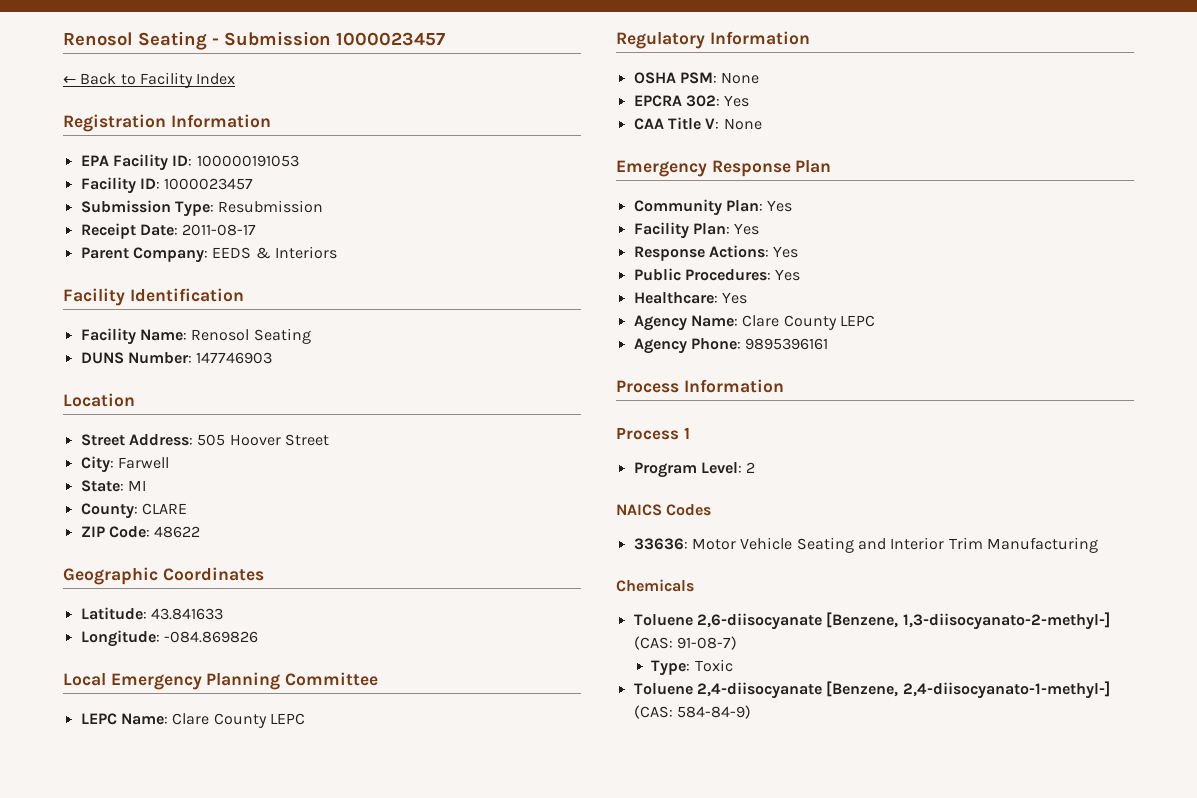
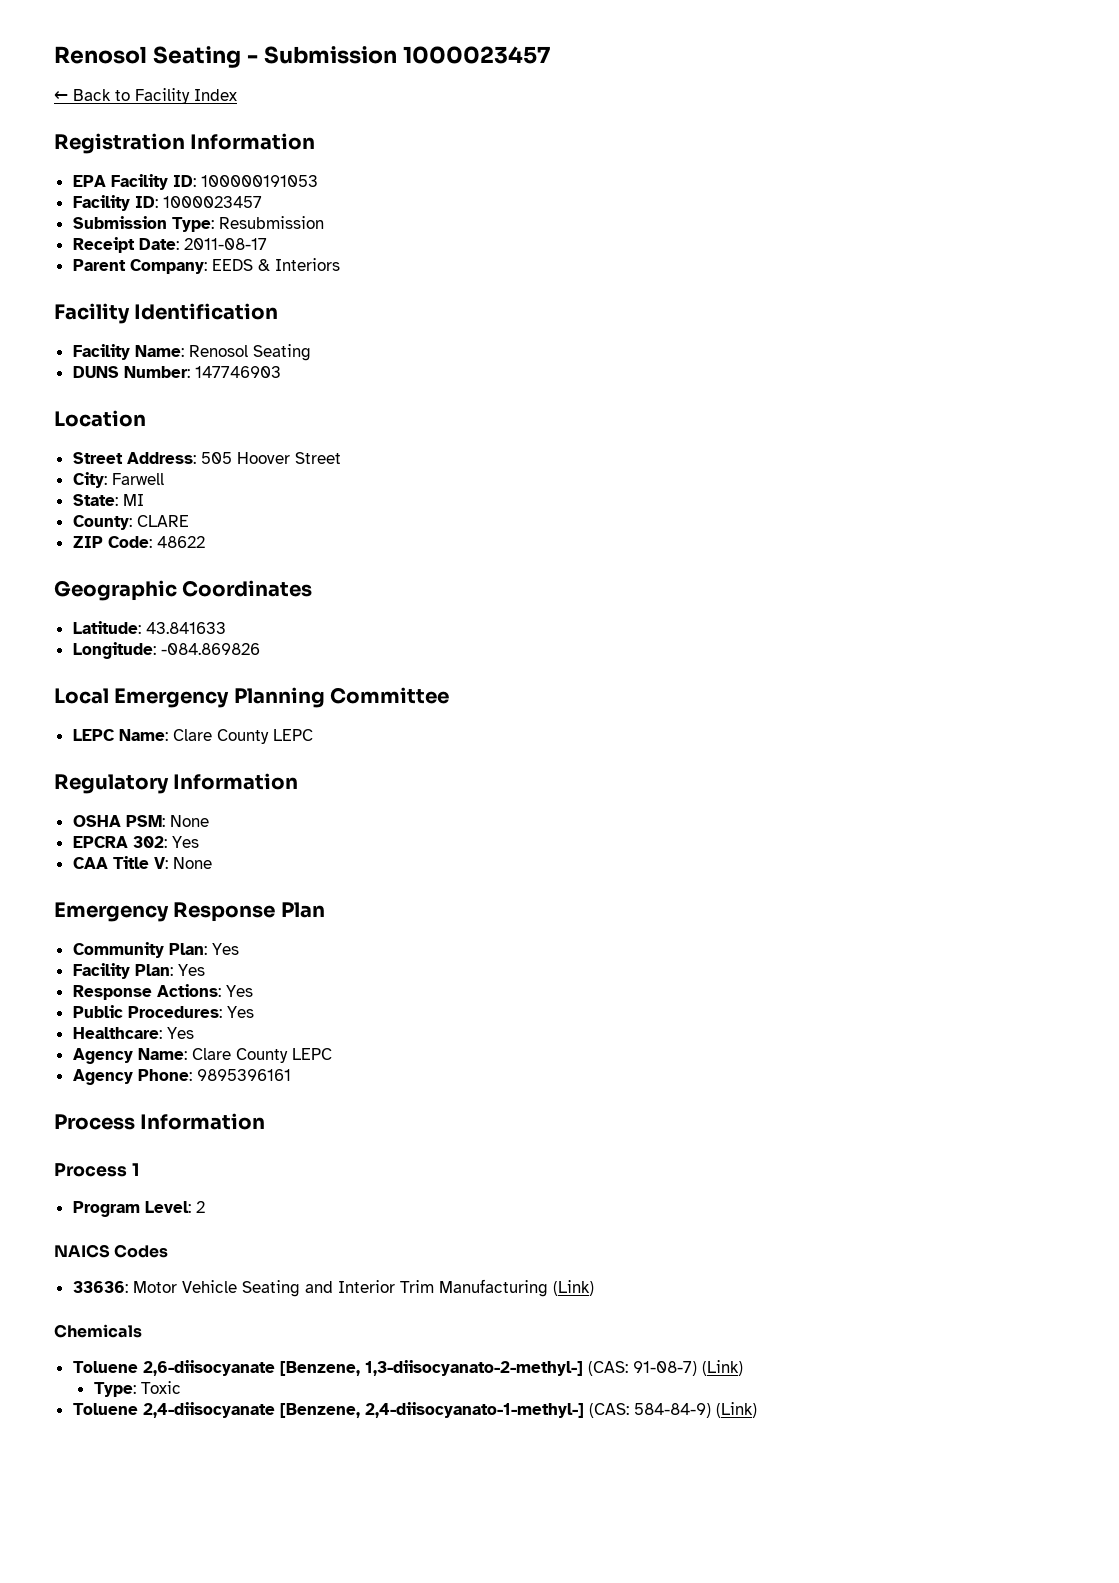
- 33636: Motor Vehicle Seating and Interior Trim Manufacturing
+ 33636: Motor Vehicle Seating and Interior Trim Manufacturing (Link)
- Toluene 2,6-diisocyanate [Benzene, 1,3-diisocyanato-2-methyl-] (CAS: 91-08-7)
+ Toluene 2,6-diisocyanate [Benzene, 1,3-diisocyanato-2-methyl-] (CAS: 91-08-7) (Link)
- Toluene 2,4-diisocyanate [Benzene, 2,4-diisocyanato-1-methyl-] (CAS: 584-84-9)
+ Toluene 2,4-diisocyanate [Benzene, 2,4-diisocyanato-1-methyl-] (CAS: 584-84-9) (Link)

